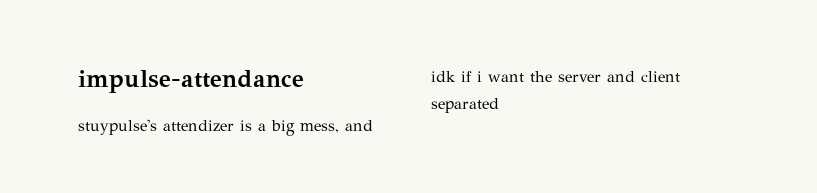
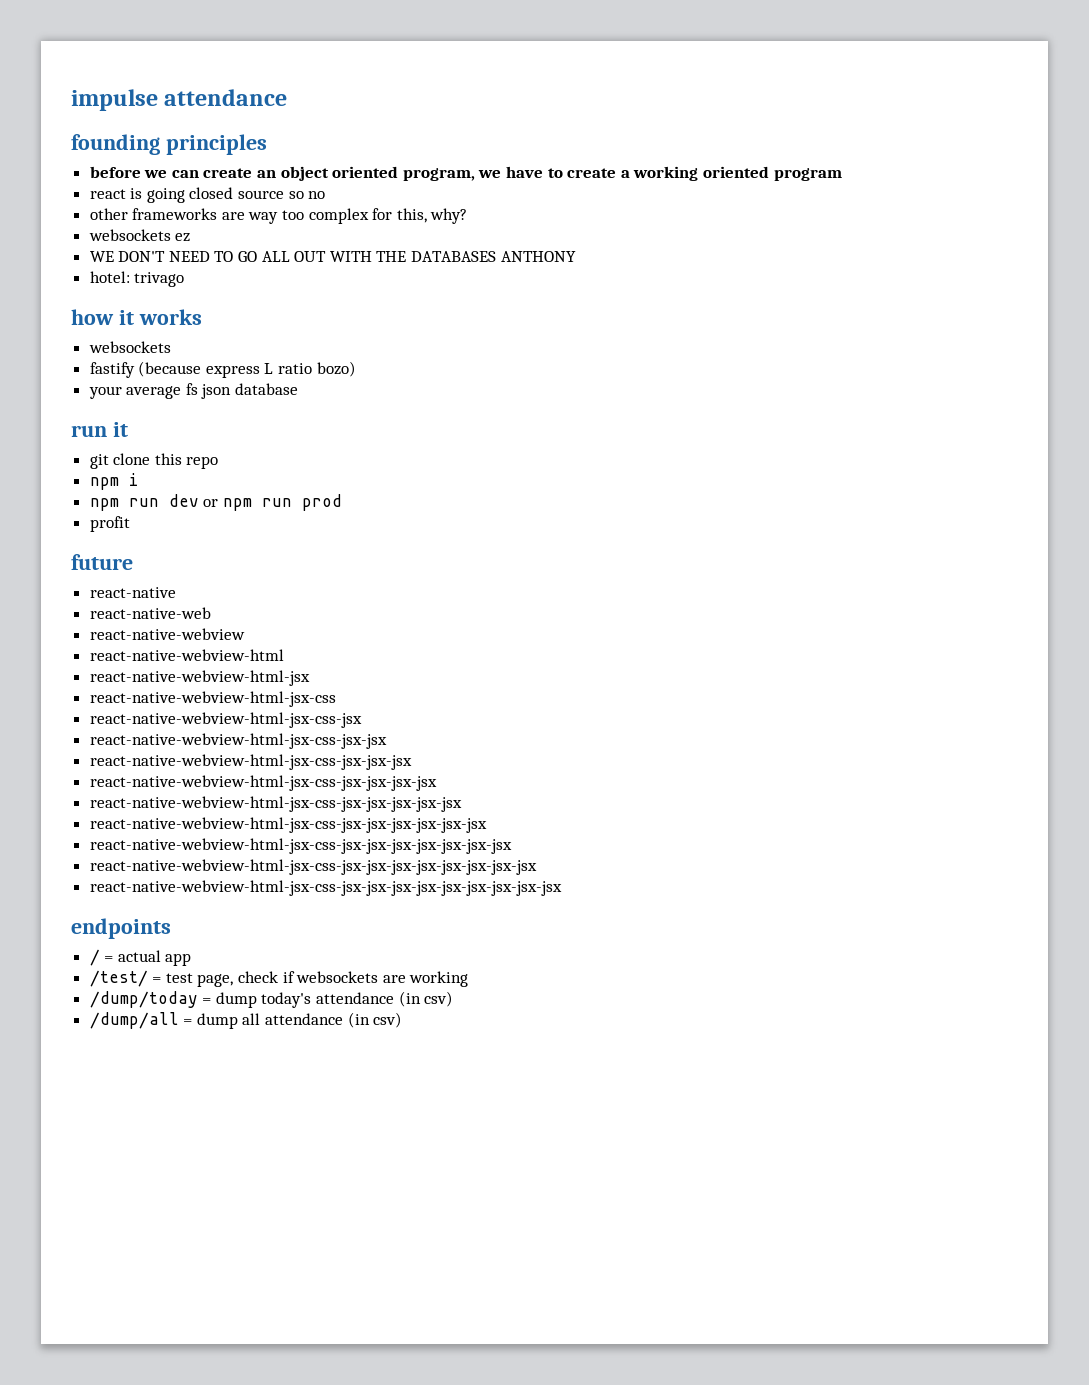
- impulse-attendance
- stuypulse's attendizer is a big mess, and idk if i want the server and client separated
+ impulse attendance
+ founding principles
+ before we can create an object oriented program, we have to create a working oriented program
+ react is going closed source so no
+ other frameworks are way too complex for this, why?
+ websockets ez
+ WE DON'T NEED TO GO ALL OUT WITH THE DATABASES ANTHONY
+ hotel: trivago
+ how it works
+ websockets
+ fastify (because express L ratio bozo)
+ your average fs json database
+ run it
+ git clone this repo
+ npm i
+ npm run dev or npm run prod
+ profit
+ future
+ react-native
+ react-native-web
+ react-native-webview
+ react-native-webview-html
+ react-native-webview-html-jsx
+ react-native-webview-html-jsx-css
+ react-native-webview-html-jsx-css-jsx
+ react-native-webview-html-jsx-css-jsx-jsx
+ react-native-webview-html-jsx-css-jsx-jsx-jsx
+ react-native-webview-html-jsx-css-jsx-jsx-jsx-jsx
+ react-native-webview-html-jsx-css-jsx-jsx-jsx-jsx-jsx
+ react-native-webview-html-jsx-css-jsx-jsx-jsx-jsx-jsx-jsx
+ react-native-webview-html-jsx-css-jsx-jsx-jsx-jsx-jsx-jsx-jsx
+ react-native-webview-html-jsx-css-jsx-jsx-jsx-jsx-jsx-jsx-jsx-jsx
+ react-native-webview-html-jsx-css-jsx-jsx-jsx-jsx-jsx-jsx-jsx-jsx-jsx
+ endpoints
+ / = actual app
+ /test/ = test page, check if websockets are working
+ /dump/today = dump today's attendance (in csv)
+ /dump/all = dump all attendance (in csv)

